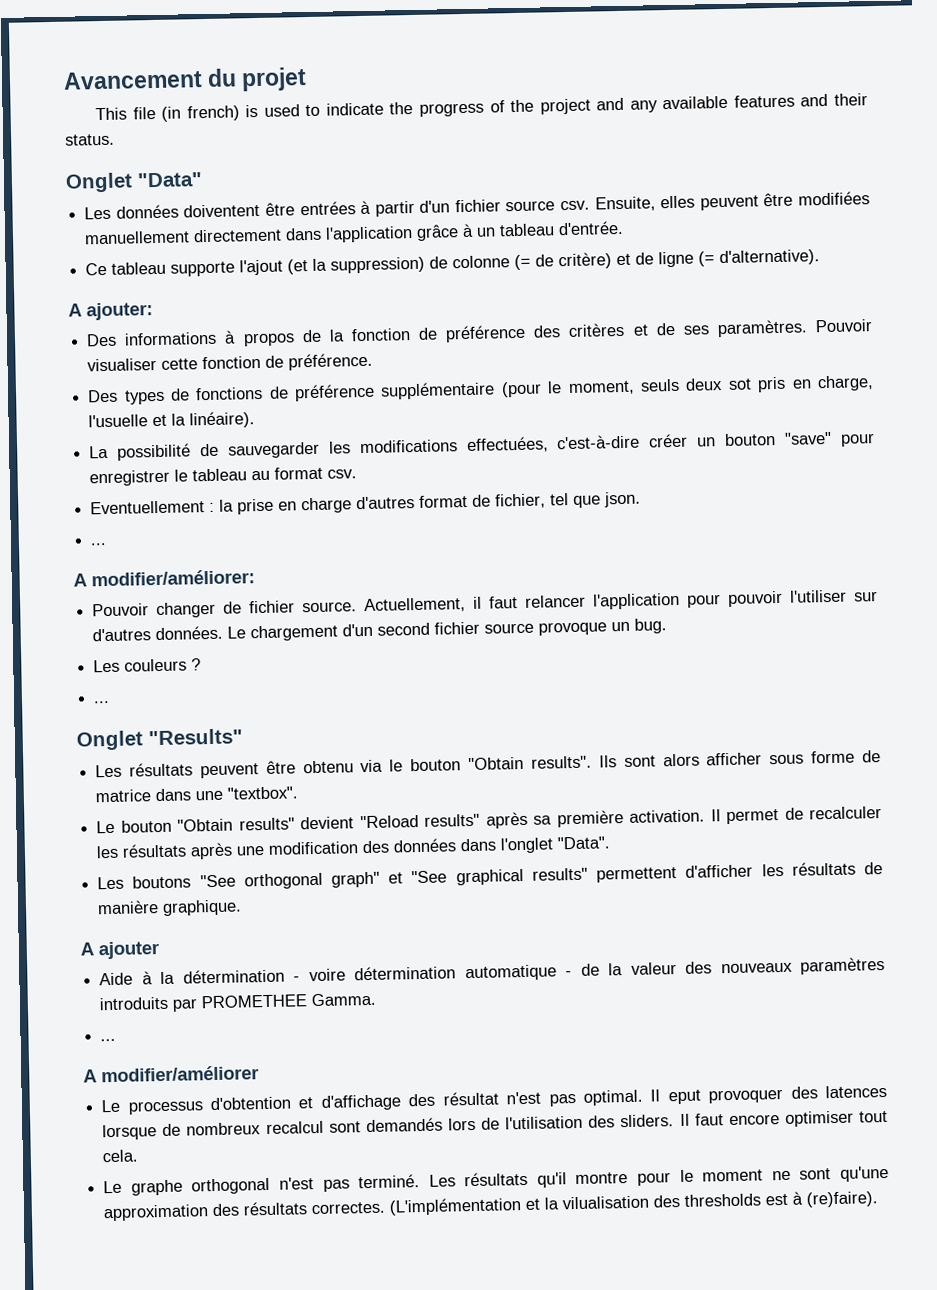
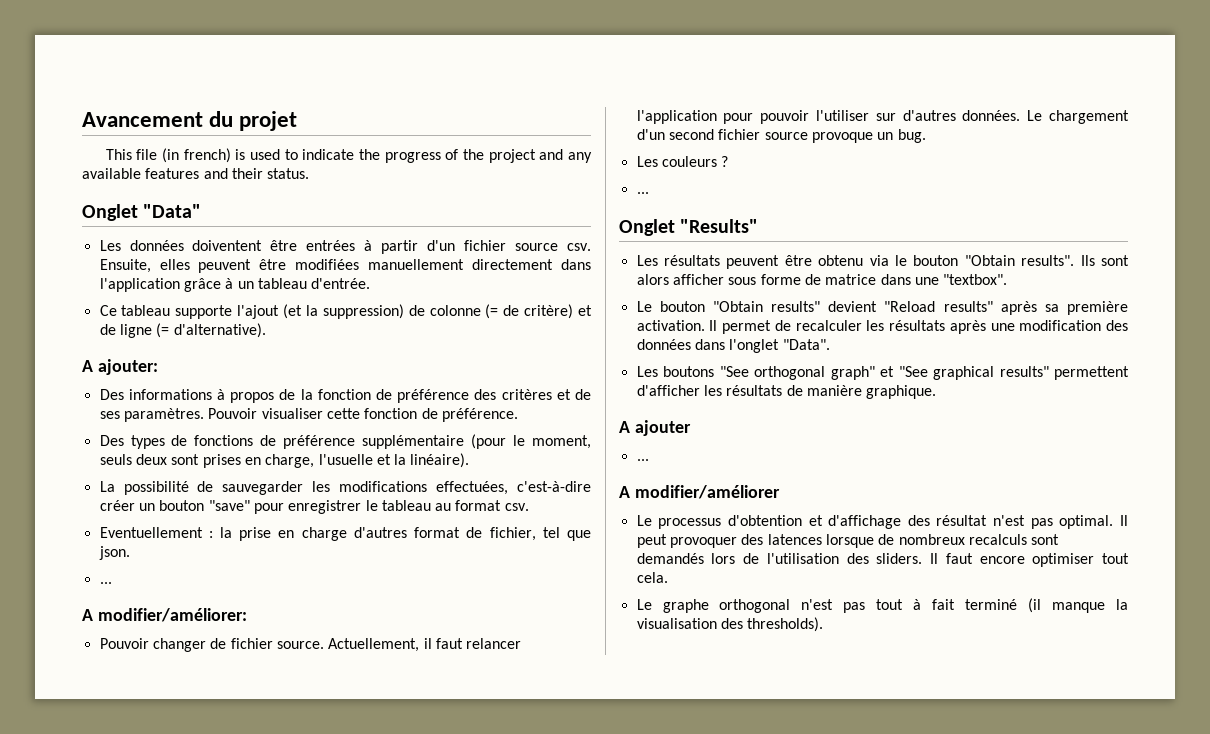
- Des types de fonctions de préférence supplémentaire (pour le moment, seuls deux sot pris en charge, l'usuelle et la linéaire).
+ Des types de fonctions de préférence supplémentaire (pour le moment, seuls deux sont prises en charge, l'usuelle et la linéaire).
- Aide à la détermination - voire détermination automatique - de la valeur des nouveaux paramètres introduits par PROMETHEE Gamma.
- Il eput provoquer des latences lorsque de nombreux recalcul sont demandés lors de l'utilisation des sliders.
+ Il peut provoquer des latences lorsque de nombreux recalculs sont demandés lors de l'utilisation des sliders.
- Le graphe orthogonal n'est pas terminé. Les résultats qu'il montre pour le moment ne sont qu'une approximation des résultats correctes. (L'implémentation et la vilualisation des thresholds est à (re)faire).
+ Le graphe orthogonal n'est pas tout à fait terminé (il manque la visualisation des thresholds).

